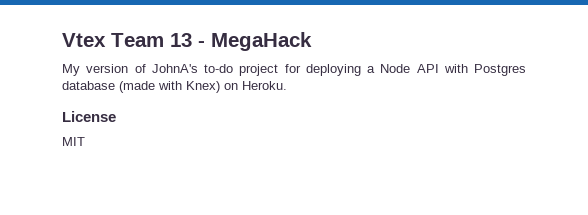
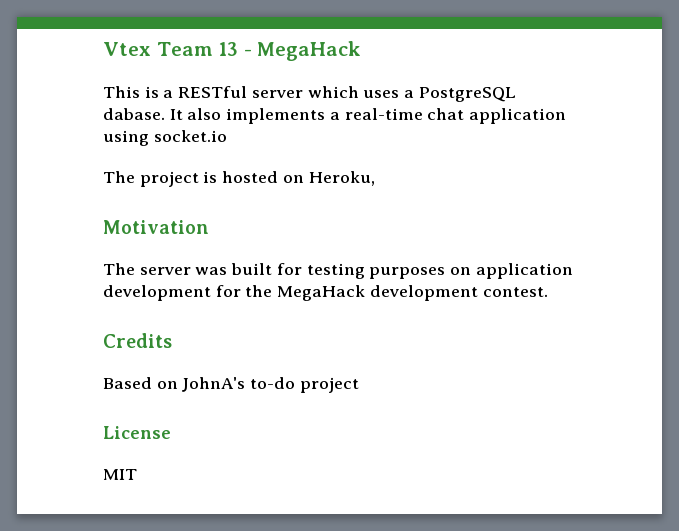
- My version of JohnA's to-do project for deploying a Node API with Postgres database (made with Knex) on Heroku.
+ This is a RESTful server which uses a PostgreSQL dabase. It also implements a real-time chat application using socket.io
+ The project is hosted on Heroku,
+ Motivation
+ The server was built for testing purposes on application development for the MegaHack development contest.
+ Credits
+ Based on JohnA's to-do project

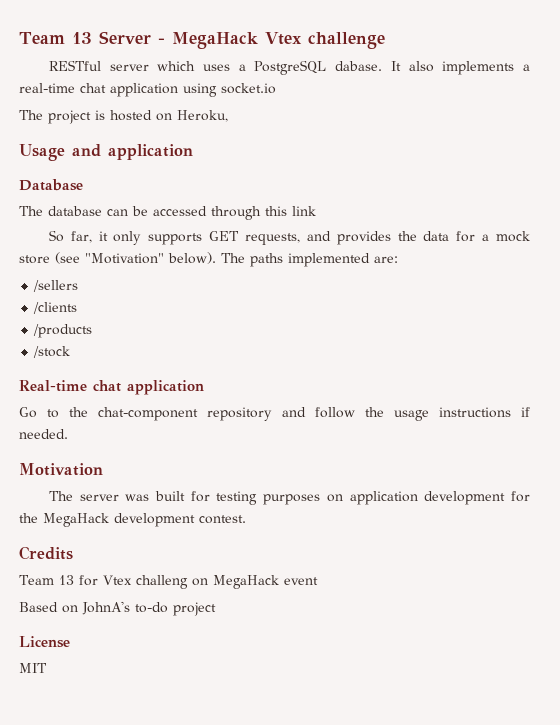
- Vtex Team 13 - MegaHack
- This is a RESTful server which uses a PostgreSQL dabase.
+ Team 13 Server - MegaHack Vtex challenge
+ RESTful server which uses a PostgreSQL dabase.
+ Usage and application
+ Database
+ The database can be accessed through this link
+ So far, it only supports GET requests, and provides the data for a mock store (see "Motivation" below). The paths implemented are:
+ /sellers
+ /clients
+ /products
+ /stock
+ Real-time chat application
+ Go to the chat-component repository and follow the usage instructions if needed.
+ Team 13 for Vtex challeng on MegaHack event

